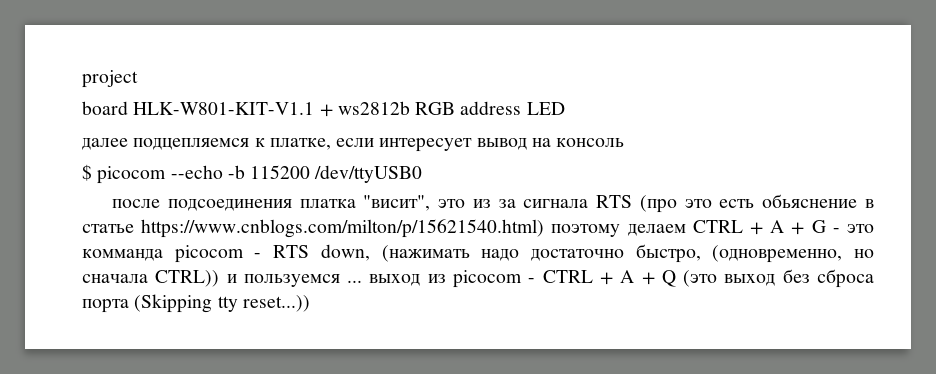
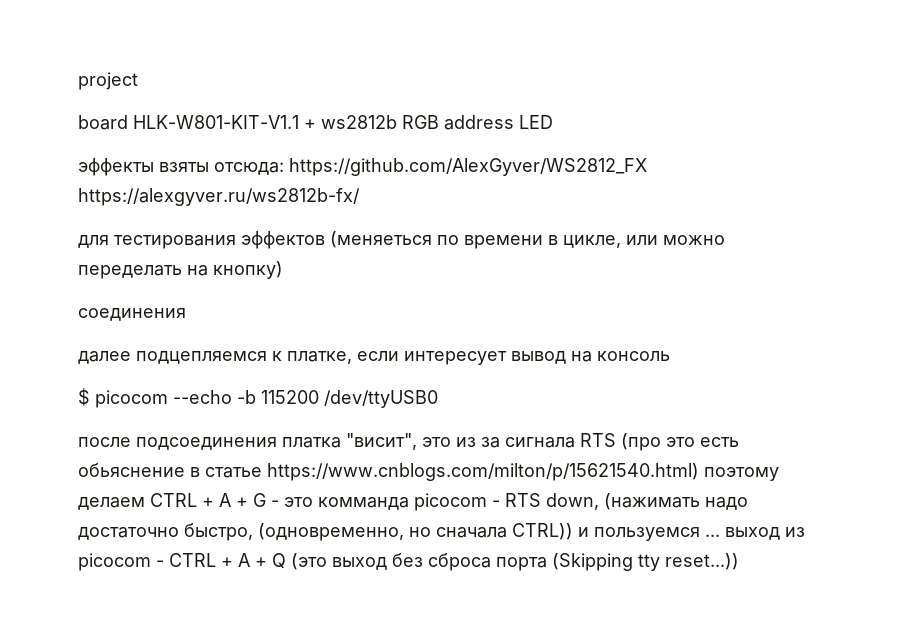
+ эффекты взяты отсюда: https://github.com/AlexGyver/WS2812_FX https://alexgyver.ru/ws2812b-fx/
+ для тестирования эффектов (меняеться по времени в цикле, или можно переделать на кнопку)
+ соединения

